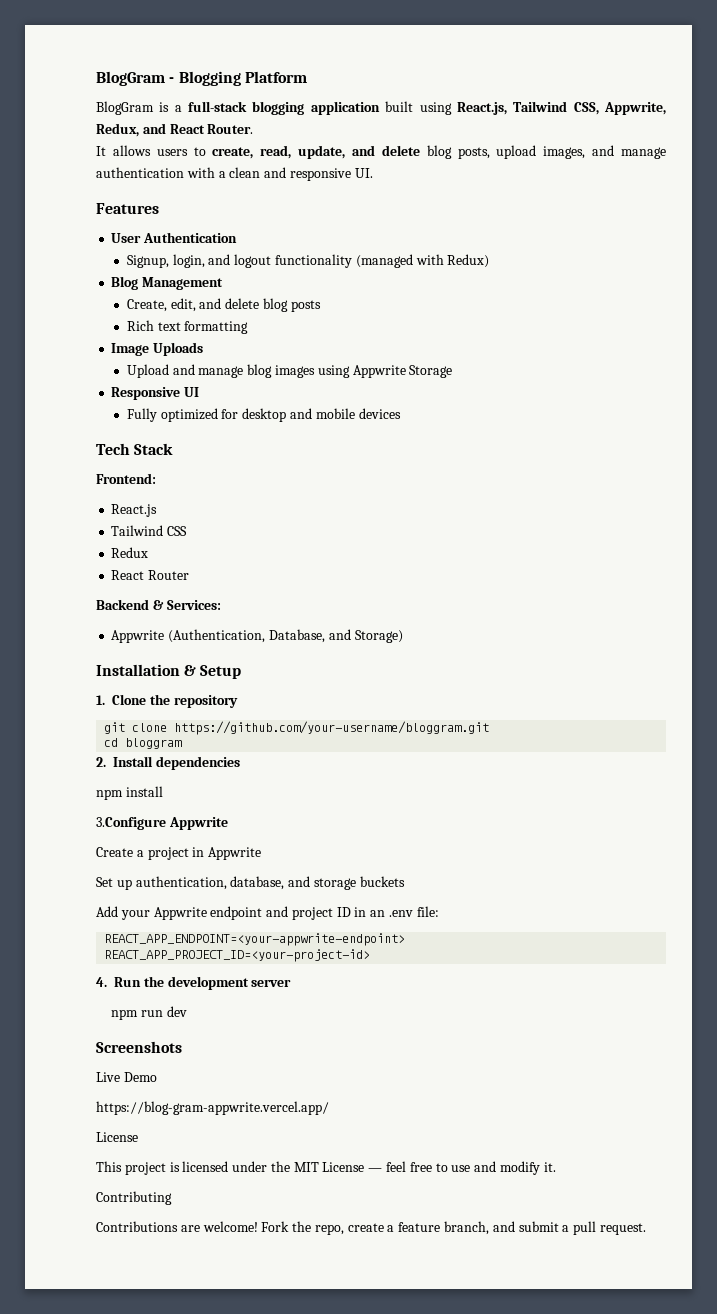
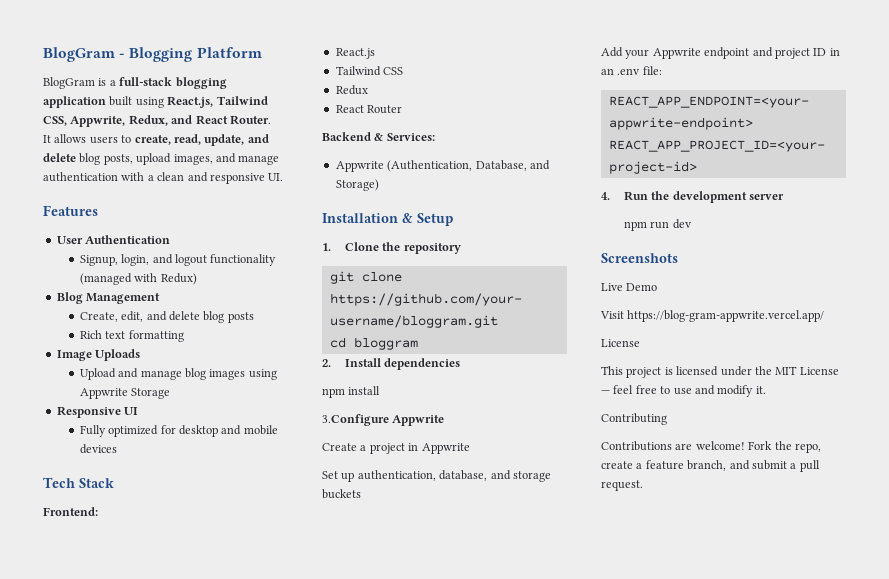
- https://blog-gram-appwrite.vercel.app/
+ Visit https://blog-gram-appwrite.vercel.app/

